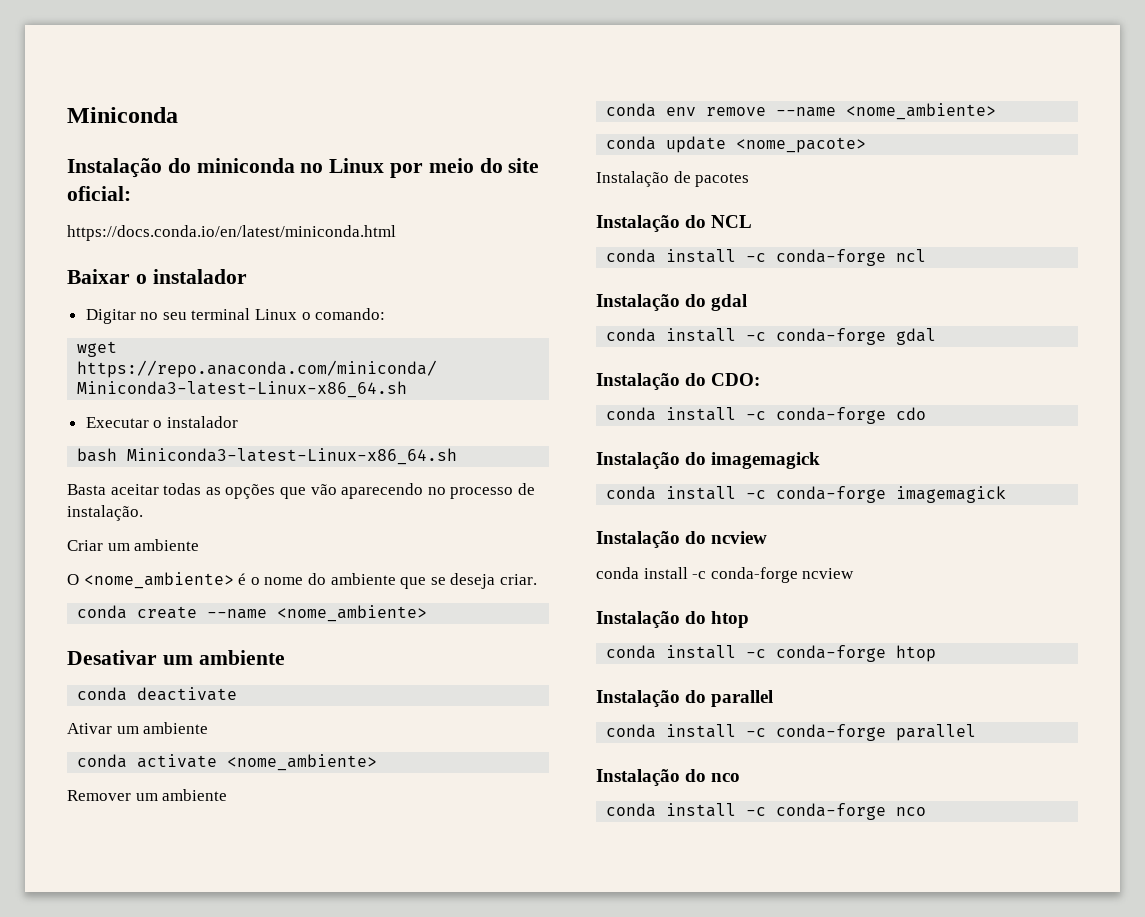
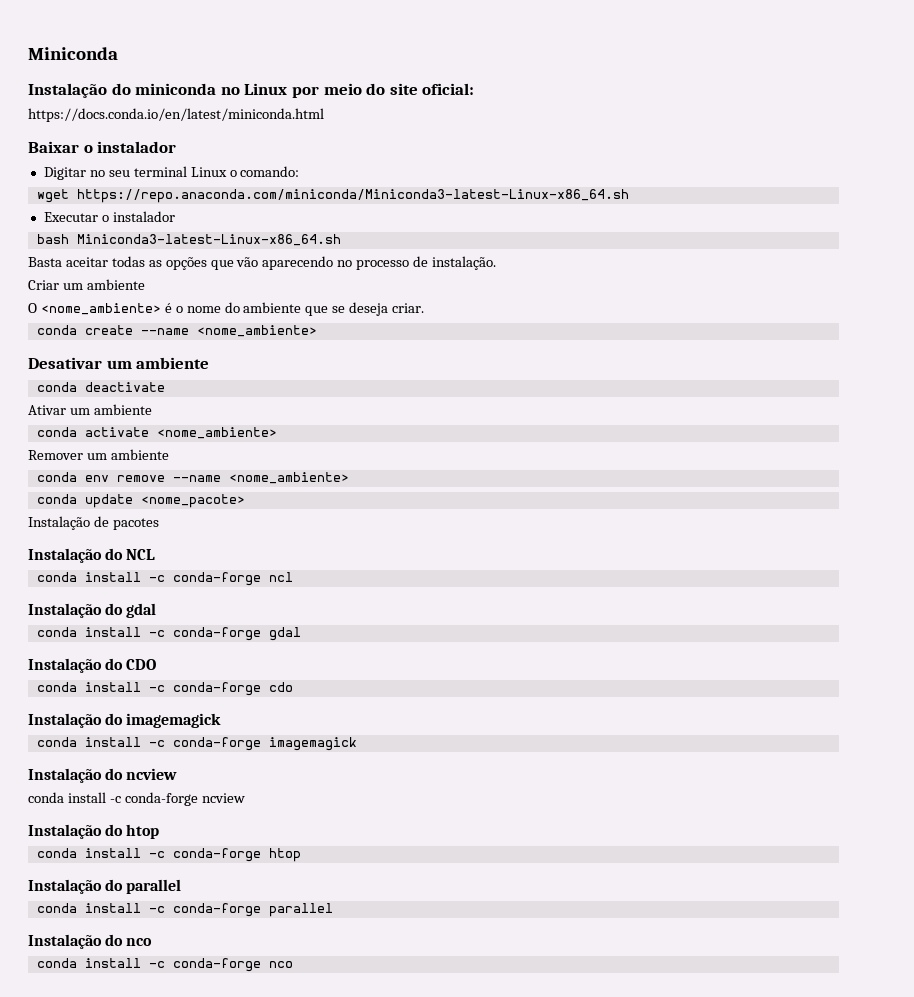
- Instalação do CDO:
+ Instalação do CDO

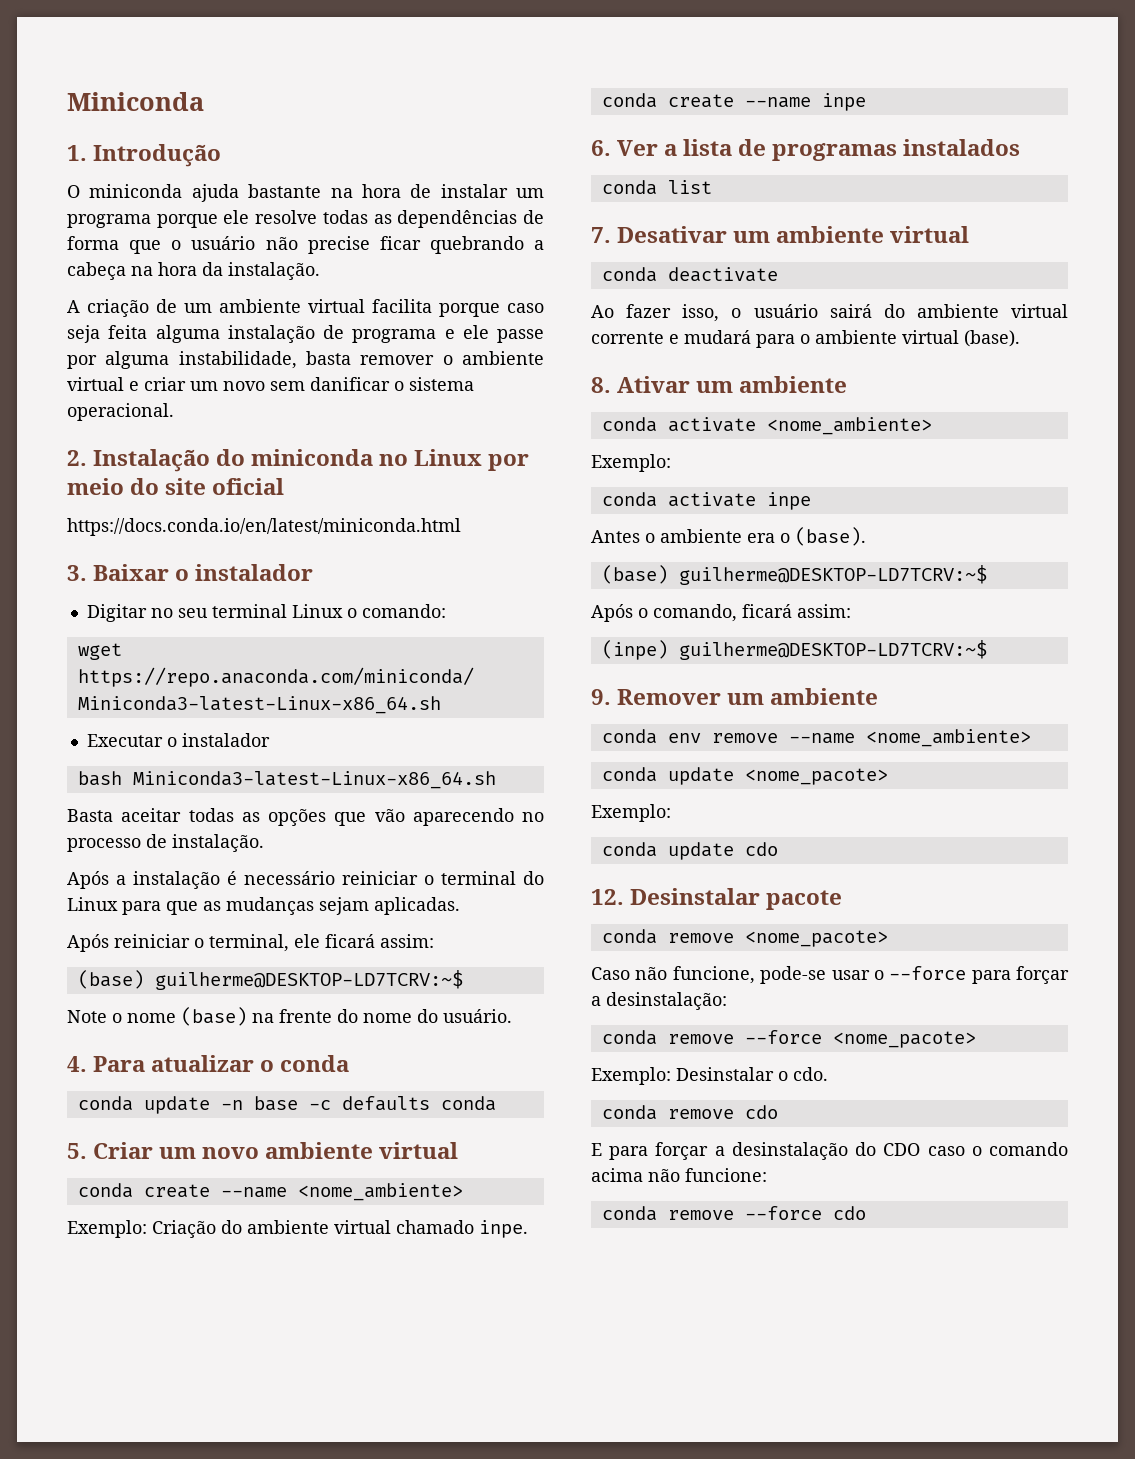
- Instalação do miniconda no Linux por meio do site oficial:
+ 1. Introdução
+ O miniconda ajuda bastante na hora de instalar um programa porque ele resolve todas as dependências de forma que o usuário não precise ficar quebrando a cabeça na hora da instalação.
+ A criação de um ambiente virtual facilita porque caso seja feita alguma instalação de programa e ele passe por alguma instabilidade, basta remover o ambiente virtual e criar um novo sem danificar o sistema operacional.
+ 2. Instalação do miniconda no Linux por meio do site oficial
- Baixar o instalador
+ 3. Baixar o instalador
- Criar um ambiente
- O <nome_ambiente> é o nome do ambiente que se deseja criar.
+ Após a instalação é necessário reiniciar o terminal do Linux para que as mudanças sejam aplicadas.
+ Após reiniciar o terminal, ele ficará assim:
+ (base) guilherme@DESKTOP-LD7TCRV:~$
+ Note o nome (base) na frente do nome do usuário.
+ 4. Para atualizar o conda
+ conda update -n base -c defaults conda
+ 5. Criar um novo ambiente virtual
  conda create --name <nome_ambiente>
- Desativar um ambiente
+ Exemplo: Criação do ambiente virtual chamado inpe.
+ conda create --name inpe
+ 6. Ver a lista de programas instalados
+ conda list
+ 7. Desativar um ambiente virtual
- Ativar um ambiente
+ Ao fazer isso, o usuário sairá do ambiente virtual corrente e mudará para o ambiente virtual (base).
+ 8. Ativar um ambiente
  conda activate <nome_ambiente>
- Remover um ambiente
+ Exemplo:
+ conda activate inpe
+ Antes o ambiente era o (base).
+ (base) guilherme@DESKTOP-LD7TCRV:~$
+ Após o comando, ficará assim:
+ (inpe) guilherme@DESKTOP-LD7TCRV:~$
+ 9. Remover um ambiente
  conda update <nome_pacote>
- Instalação de pacotes
- Instalação do NCL
- conda install -c conda-forge ncl
- Instalação do gdal
- conda install -c conda-forge gdal
- Instalação do CDO
- conda install -c conda-forge cdo
- Instalação do imagemagick
- conda install -c conda-forge imagemagick
- Instalação do ncview
- conda install -c conda-forge ncview
- Instalação do htop
- conda install -c conda-forge htop
- Instalação do parallel
- conda install -c conda-forge parallel
- Instalação do nco
- conda install -c conda-forge nco
+ Exemplo:
+ conda update cdo
+ 12. Desinstalar pacote
+ conda remove <nome_pacote>
+ Caso não funcione, pode-se usar o --force para forçar a desinstalação:
+ conda remove --force <nome_pacote>
+ Exemplo: Desinstalar o cdo.
+ conda remove cdo
+ E para forçar a desinstalação do CDO caso o comando acima não funcione:
+ conda remove --force cdo

